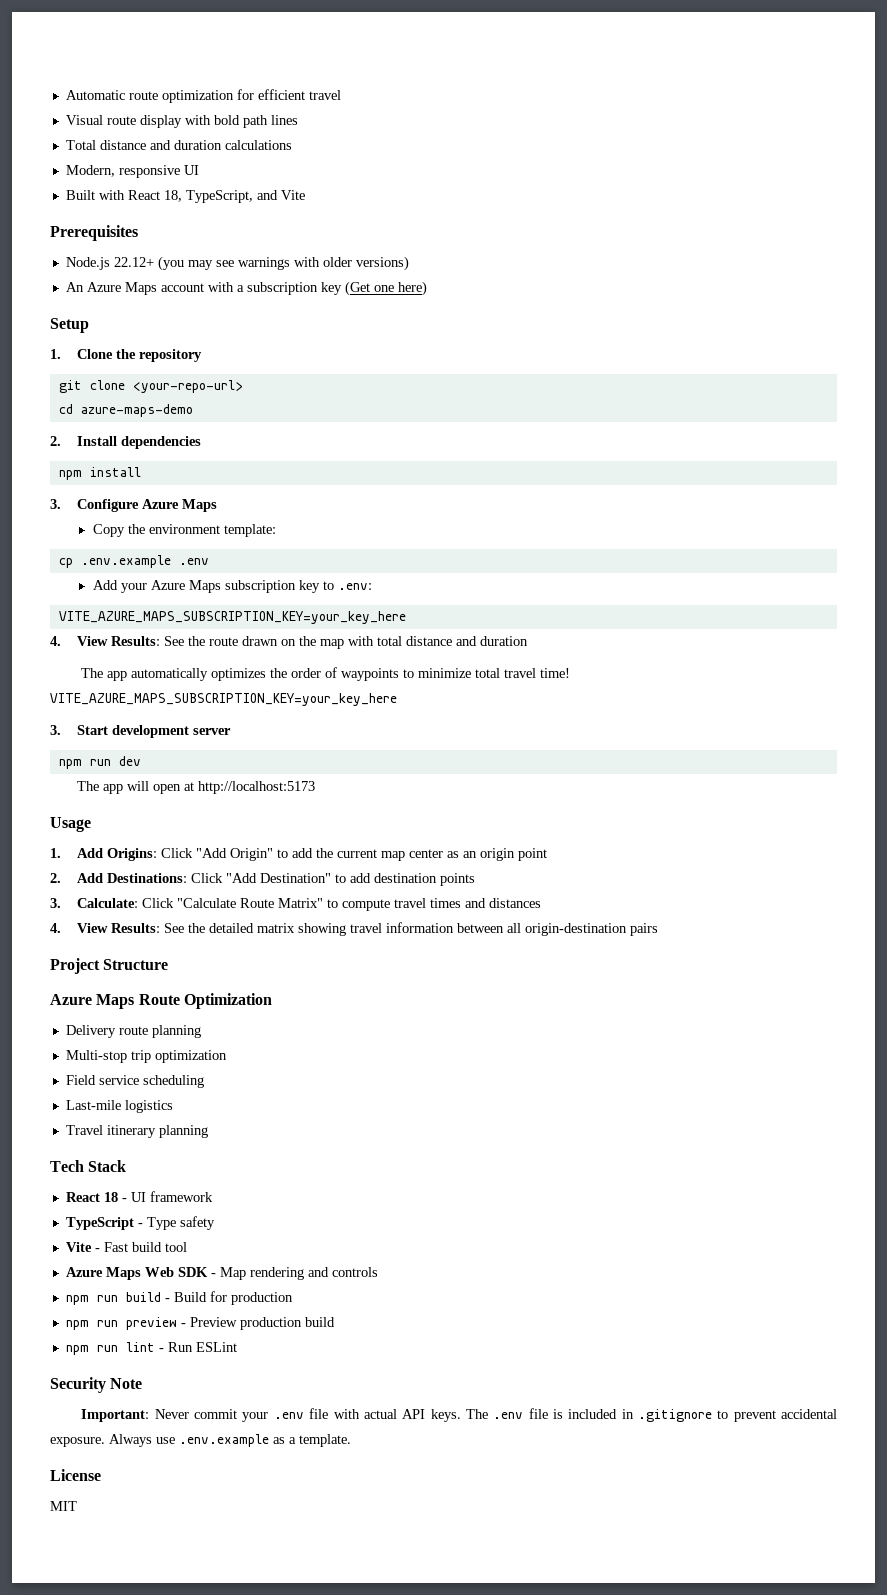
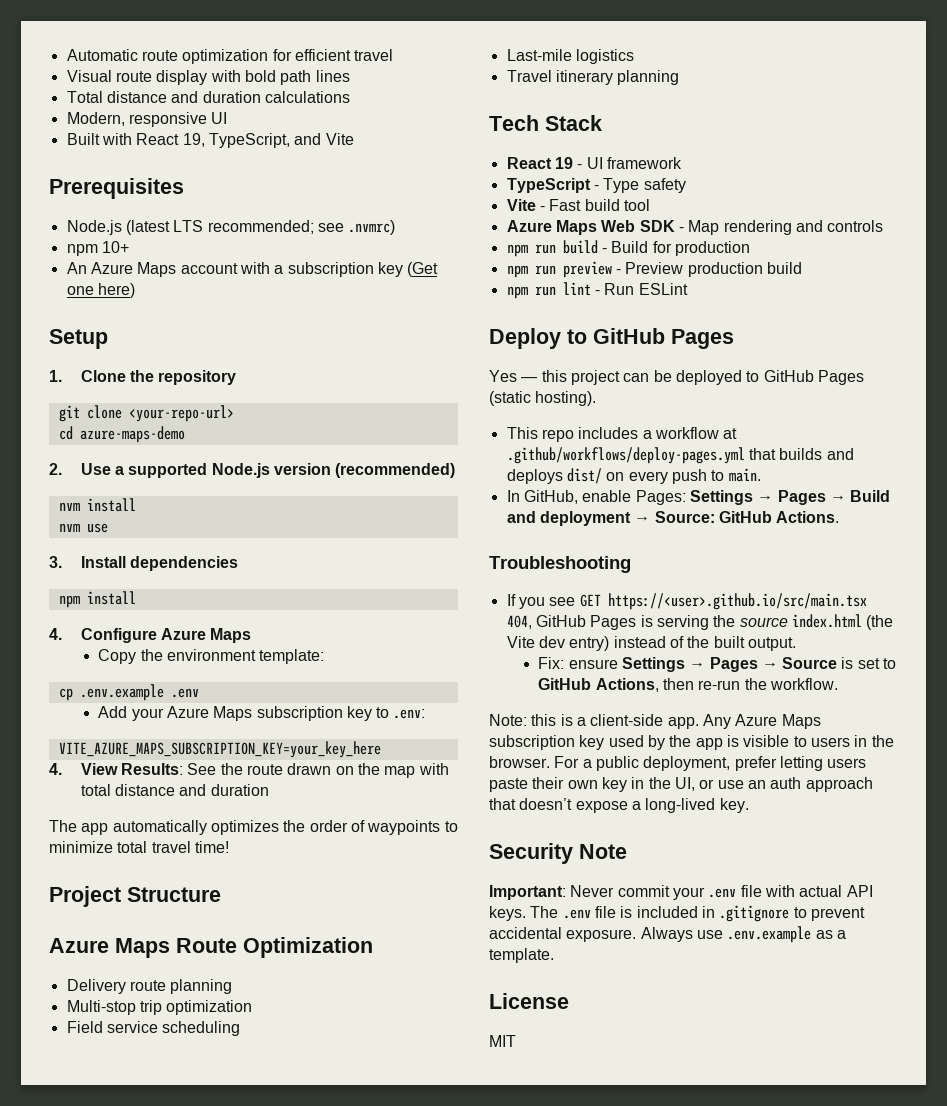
- Built with React 18, TypeScript, and Vite
+ Built with React 19, TypeScript, and Vite
- Node.js 22.12+ (you may see warnings with older versions)
+ Node.js (latest LTS recommended; see .nvmrc)
+ npm 10+
- 2. Install dependencies
+ 2. Use a supported Node.js version (recommended)
+ nvm install
+ nvm use
+ 3. Install dependencies
- 3. Configure Azure Maps
+ 4. Configure Azure Maps
- The app automatically optimizes the order of waypoints to minimize total travel time! VITE_AZURE_MAPS_SUBSCRIPTION_KEY=your_key_here
- 3. Start development server
- npm run dev
- The app will open at http://localhost:5173
- Usage
- 1. Add Origins: Click "Add Origin" to add the current map center as an origin point
- 2. Add Destinations: Click "Add Destination" to add destination points
- 3. Calculate: Click "Calculate Route Matrix" to compute travel times and distances
- 4. View Results: See the detailed matrix showing travel information between all origin-destination pairs
+ The app automatically optimizes the order of waypoints to minimize total travel time!
- React 18 - UI framework
+ React 19 - UI framework
+ Deploy to GitHub Pages
+ Yes — this project can be deployed to GitHub Pages (static hosting).
+ This repo includes a workflow at .github/workflows/deploy-pages.yml that builds and deploys dist/ on every push to main.
+ In GitHub, enable Pages: Settings → Pages → Build and deployment → Source: GitHub Actions.
+ Troubleshooting
+ If you see GET https://<user>.github.io/src/main.tsx 404, GitHub Pages is serving the source index.html (the Vite dev entry) instead of the built output.
+ Fix: ensure Settings → Pages → Source is set to GitHub Actions, then re-run the workflow.
+ Note: this is a client-side app. Any Azure Maps subscription key used by the app is visible to users in the browser. For a public deployment, prefer letting users paste their own key in the UI, or use an auth approach that doesn’t expose a long-lived key.

